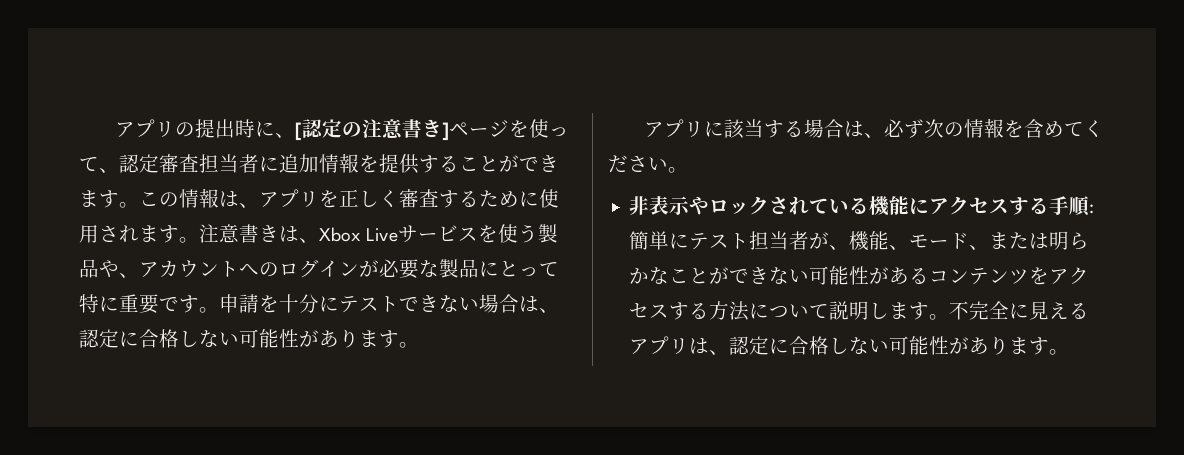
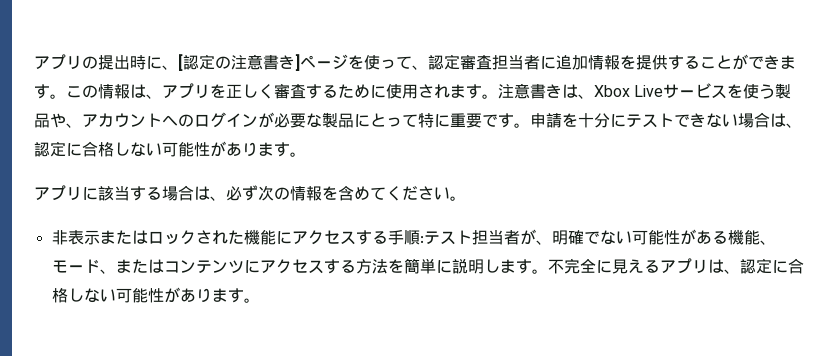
- 非表示やロックされている機能にアクセスする手順:簡単にテスト担当者が、機能、モード、または明らかなことができない可能性があるコンテンツをアクセスする方法について説明します。
+ 非表示またはロックされた機能にアクセスする手順:テスト担当者が、明確でない可能性がある機能、モード、またはコンテンツにアクセスする方法を簡単に説明します。

